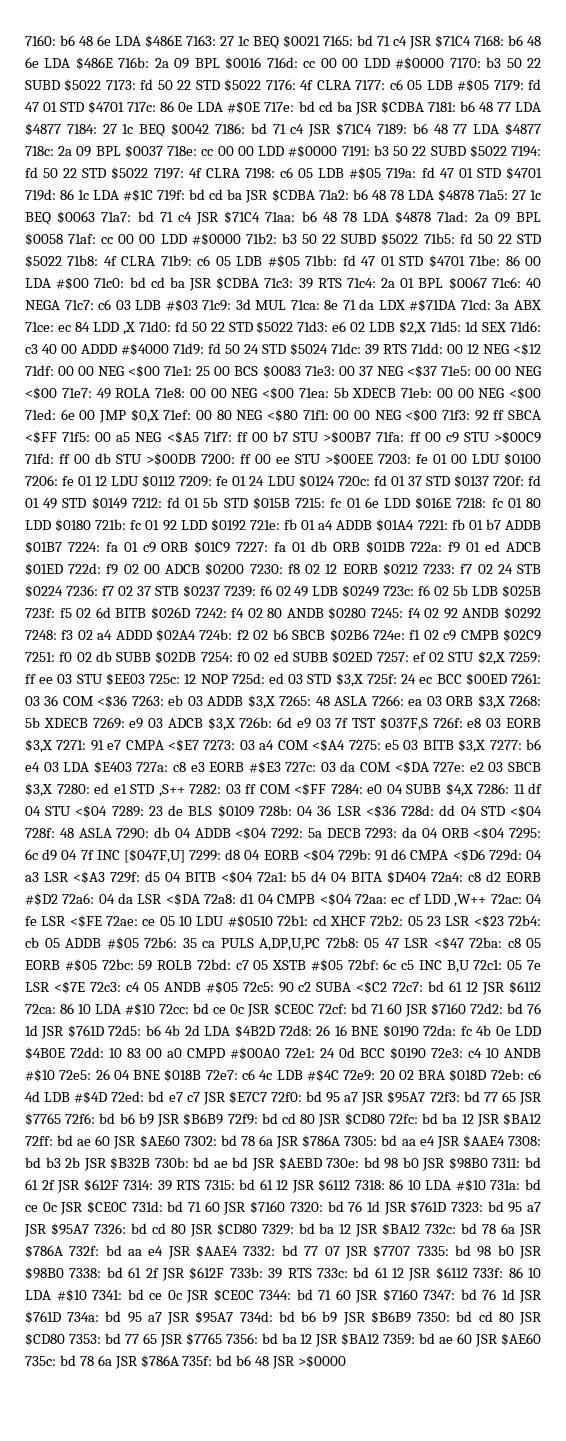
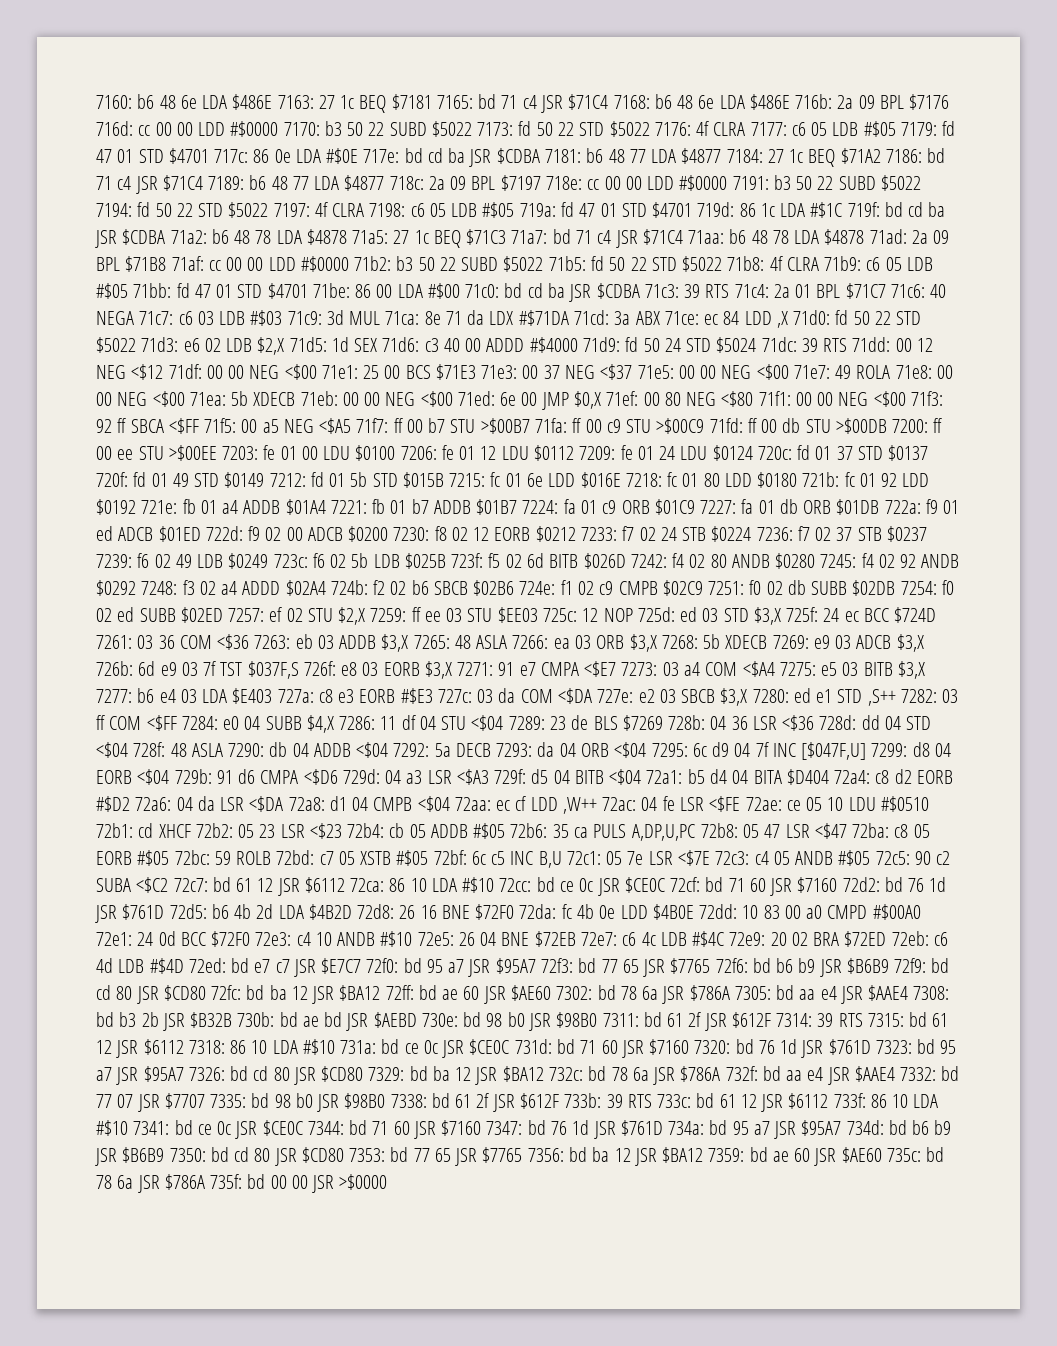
- 27 1c BEQ $0021 7165:
+ 27 1c BEQ $7181 7165:
- 2a 09 BPL $0016 716d:
+ 2a 09 BPL $7176 716d:
- 27 1c BEQ $0042 7186:
+ 27 1c BEQ $71A2 7186:
- 2a 09 BPL $0037 718e:
+ 2a 09 BPL $7197 718e:
- 27 1c BEQ $0063 71a7:
+ 27 1c BEQ $71C3 71a7:
- 2a 09 BPL $0058 71af:
+ 2a 09 BPL $71B8 71af:
- 2a 01 BPL $0067 71c6:
+ 2a 01 BPL $71C7 71c6:
- 25 00 BCS $0083 71e3:
+ 25 00 BCS $71E3 71e3:
- 24 ec BCC $00ED 7261:
+ 24 ec BCC $724D 7261:
- 23 de BLS $0109 728b:
+ 23 de BLS $7269 728b:
- 26 16 BNE $0190 72da:
+ 26 16 BNE $72F0 72da:
- 24 0d BCC $0190 72e3:
+ 24 0d BCC $72F0 72e3:
- 26 04 BNE $018B 72e7:
+ 26 04 BNE $72EB 72e7:
- 20 02 BRA $018D 72eb:
+ 20 02 BRA $72ED 72eb:
- bd b6 48 JSR >$0000
+ bd 00 00 JSR >$0000

